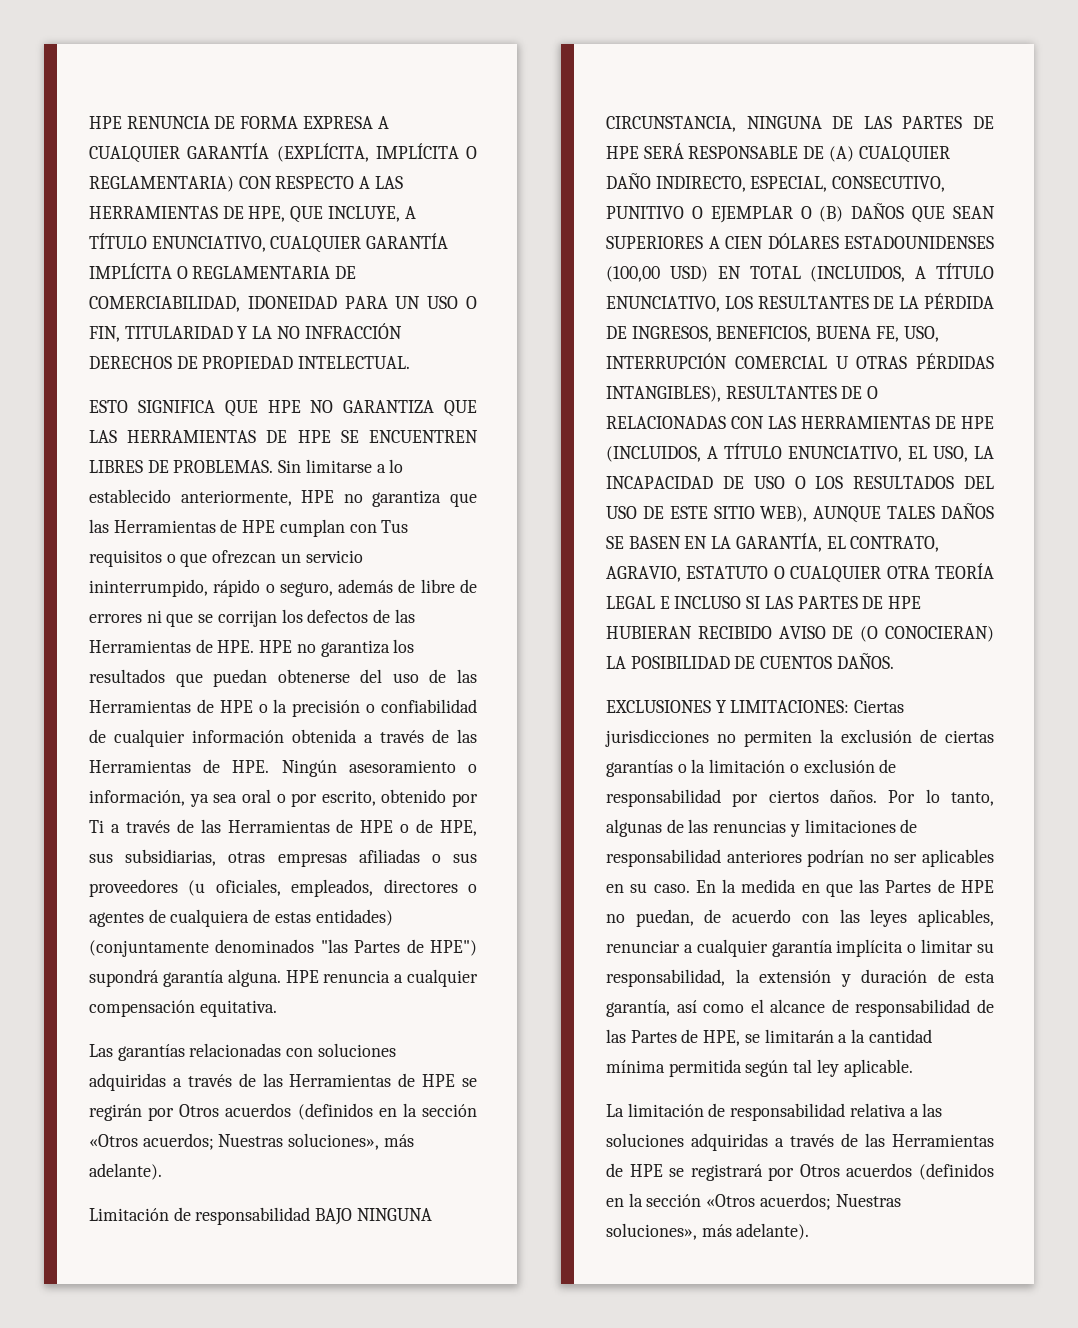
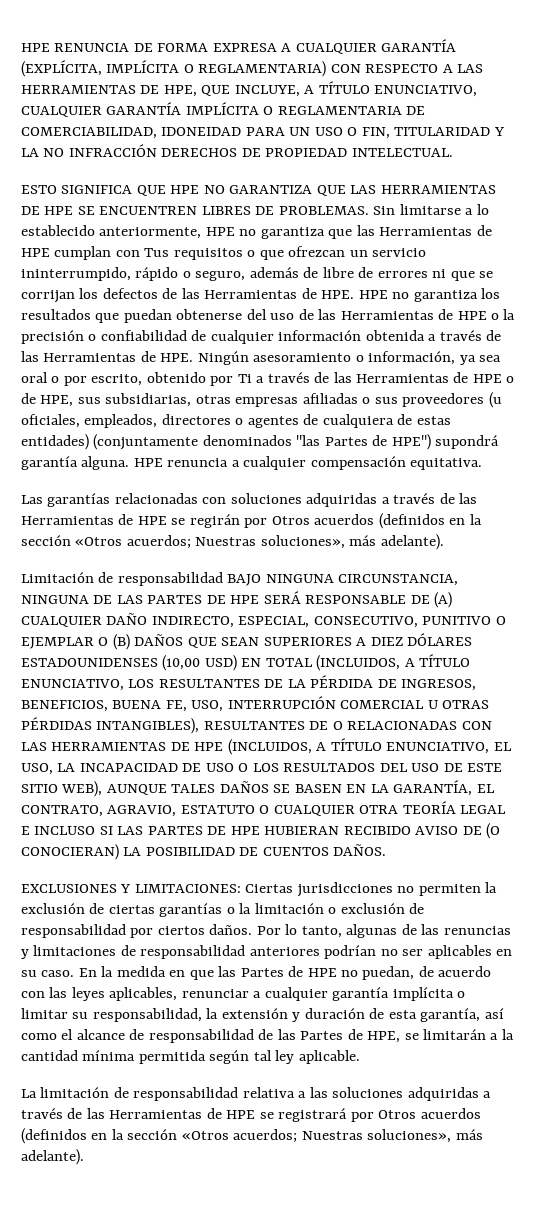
- Limitación de responsabilidad BAJO NINGUNA CIRCUNSTANCIA, NINGUNA DE LAS PARTES DE HPE SERÁ RESPONSABLE DE (A) CUALQUIER DAÑO INDIRECTO, ESPECIAL, CONSECUTIVO, PUNITIVO O EJEMPLAR O (B) DAÑOS QUE SEAN SUPERIORES A CIEN DÓLARES ESTADOUNIDENSES (100,00 USD) EN TOTAL (INCLUIDOS, A TÍTULO ENUNCIATIVO, LOS RESULTANTES DE LA PÉRDIDA DE INGRESOS, BENEFICIOS, BUENA FE, USO, INTERRUPCIÓN COMERCIAL U OTRAS PÉRDIDAS INTANGIBLES), RESULTANTES DE O RELACIONADAS CON LAS HERRAMIENTAS DE HPE (INCLUIDOS, A TÍTULO ENUNCIATIVO, EL USO, LA INCAPACIDAD DE USO O LOS RESULTADOS DEL USO DE ESTE SITIO WEB), AUNQUE TALES DAÑOS SE BASEN EN LA GARANTÍA, EL CONTRATO, AGRAVIO, ESTATUTO O CUALQUIER OTRA TEORÍA LEGAL E INCLUSO SI LAS PARTES DE HPE HUBIERAN RECIBIDO AVISO DE (O CONOCIERAN) LA POSIBILIDAD DE CUENTOS DAÑOS.
+ Limitación de responsabilidad BAJO NINGUNA CIRCUNSTANCIA, NINGUNA DE LAS PARTES DE HPE SERÁ RESPONSABLE DE (A) CUALQUIER DAÑO INDIRECTO, ESPECIAL, CONSECUTIVO, PUNITIVO O EJEMPLAR O (B) DAÑOS QUE SEAN SUPERIORES A DIEZ DÓLARES ESTADOUNIDENSES (10,00 USD) EN TOTAL (INCLUIDOS, A TÍTULO ENUNCIATIVO, LOS RESULTANTES DE LA PÉRDIDA DE INGRESOS, BENEFICIOS, BUENA FE, USO, INTERRUPCIÓN COMERCIAL U OTRAS PÉRDIDAS INTANGIBLES), RESULTANTES DE O RELACIONADAS CON LAS HERRAMIENTAS DE HPE (INCLUIDOS, A TÍTULO ENUNCIATIVO, EL USO, LA INCAPACIDAD DE USO O LOS RESULTADOS DEL USO DE ESTE SITIO WEB), AUNQUE TALES DAÑOS SE BASEN EN LA GARANTÍA, EL CONTRATO, AGRAVIO, ESTATUTO O CUALQUIER OTRA TEORÍA LEGAL E INCLUSO SI LAS PARTES DE HPE HUBIERAN RECIBIDO AVISO DE (O CONOCIERAN) LA POSIBILIDAD DE CUENTOS DAÑOS.

